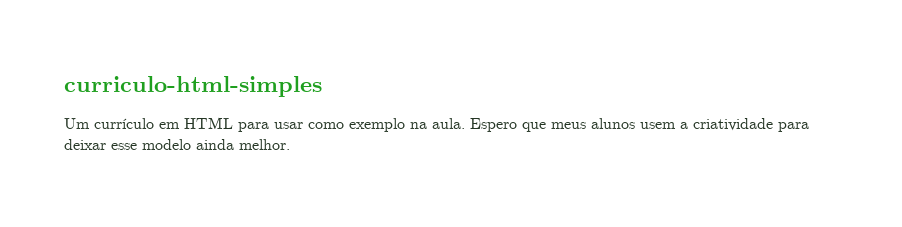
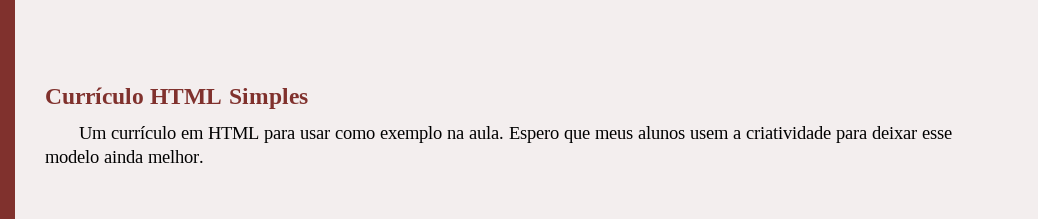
- curriculo-html-simples
+ Currículo HTML Simples

